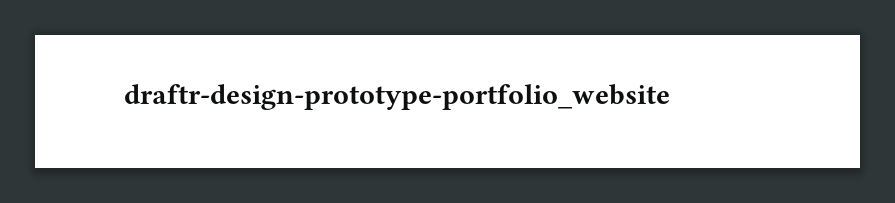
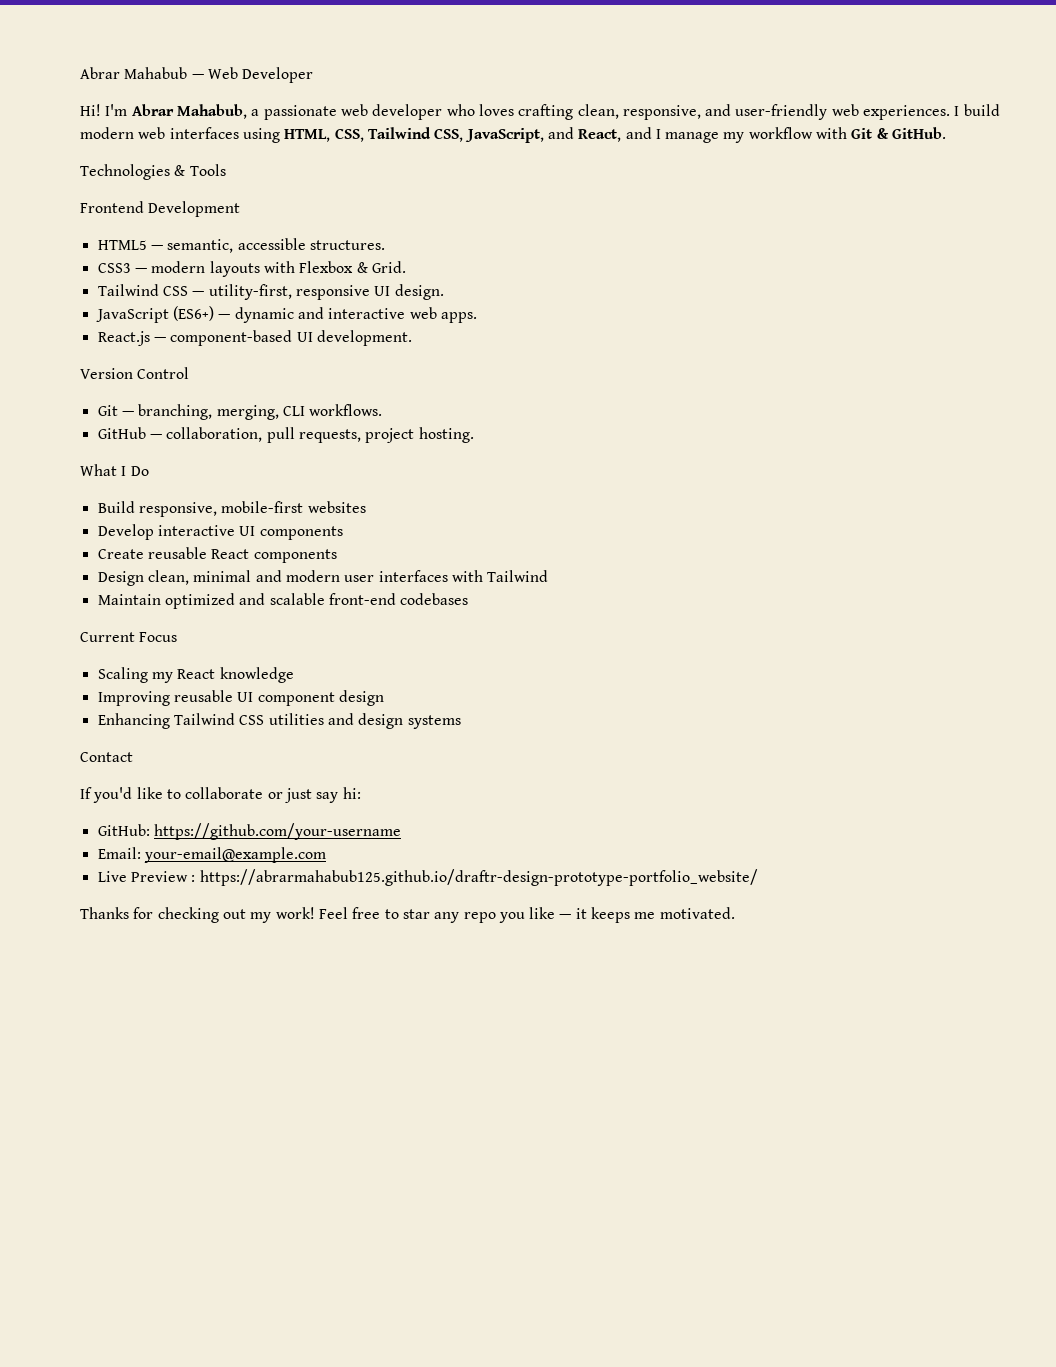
- draftr-design-prototype-portfolio_website
+ Abrar Mahabub — Web Developer
+ Hi! I'm Abrar Mahabub, a passionate web developer who loves crafting clean, responsive, and user‑friendly web experiences. I build modern web interfaces using HTML, CSS, Tailwind CSS, JavaScript, and React, and I manage my workflow with Git & GitHub.
+ Technologies & Tools
+ Frontend Development
+ HTML5 — semantic, accessible structures.
+ CSS3 — modern layouts with Flexbox & Grid.
+ Tailwind CSS — utility‑first, responsive UI design.
+ JavaScript (ES6+) — dynamic and interactive web apps.
+ React.js — component‑based UI development.
+ Version Control
+ Git — branching, merging, CLI workflows.
+ GitHub — collaboration, pull requests, project hosting.
+ What I Do
+ Build responsive, mobile‑first websites
+ Develop interactive UI components
+ Create reusable React components
+ Design clean, minimal and modern user interfaces with Tailwind
+ Maintain optimized and scalable front‑end codebases
+ Current Focus
+ Scaling my React knowledge
+ Improving reusable UI component design
+ Enhancing Tailwind CSS utilities and design systems
+ Contact
+ If you'd like to collaborate or just say hi:
+ GitHub: https://github.com/your-username
+ Email: your-email@example.com
+ Live Preview : https://abrarmahabub125.github.io/draftr-design-prototype-portfolio_website/
+ Thanks for checking out my work! Feel free to star any repo you like — it keeps me motivated.

